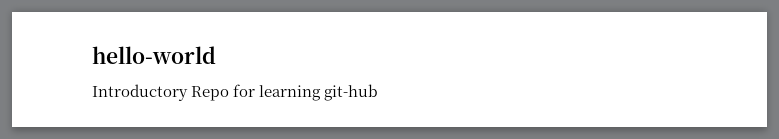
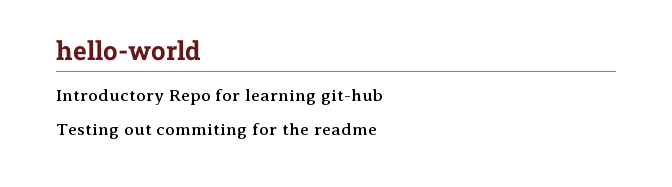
+ Testing out commiting for the readme

